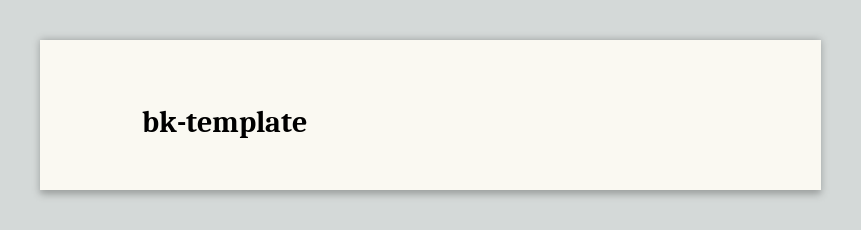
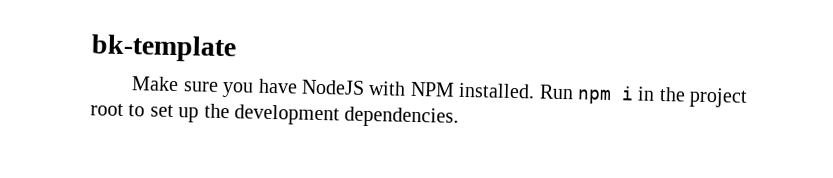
+ Make sure you have NodeJS with NPM installed. Run npm i in the project root to set up the development dependencies.

